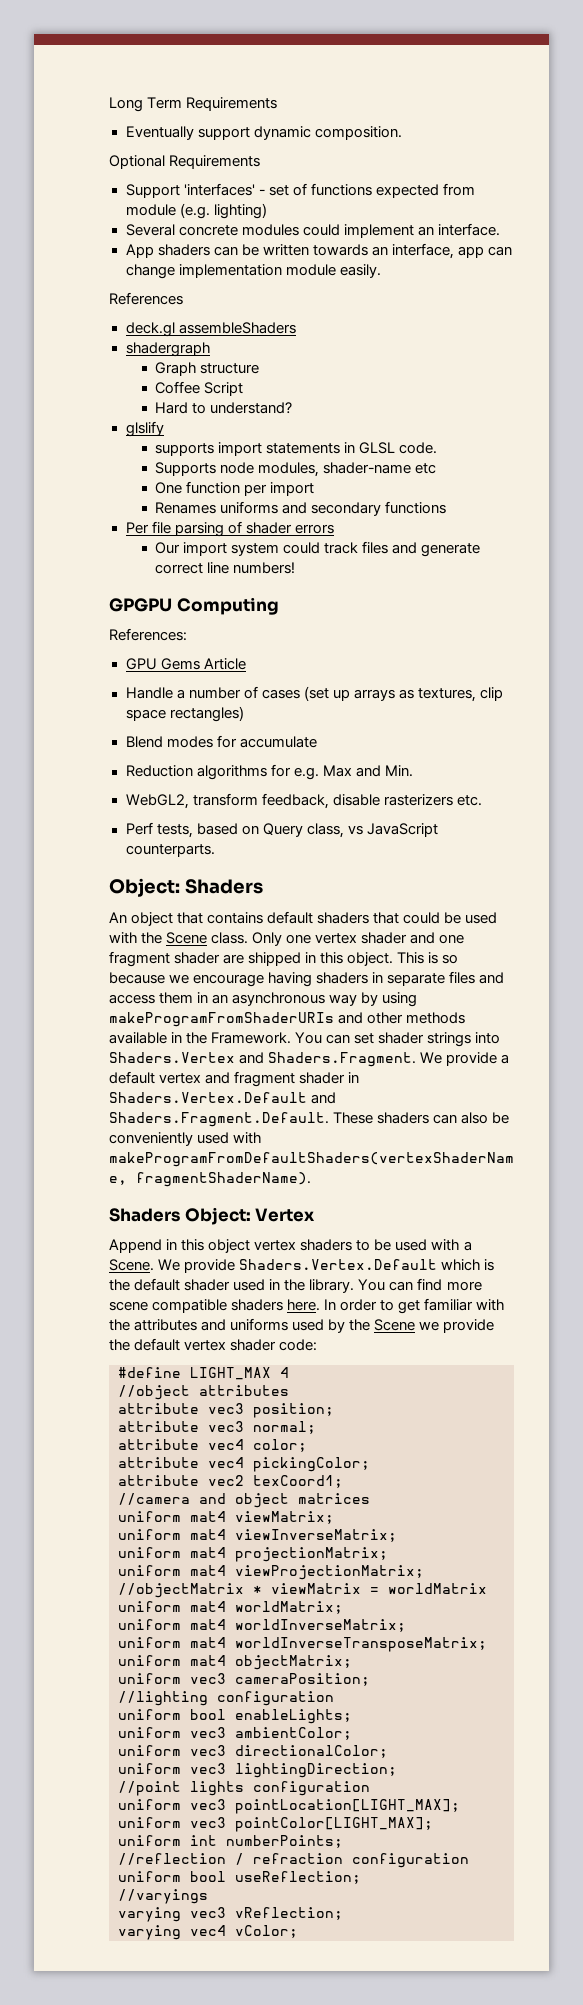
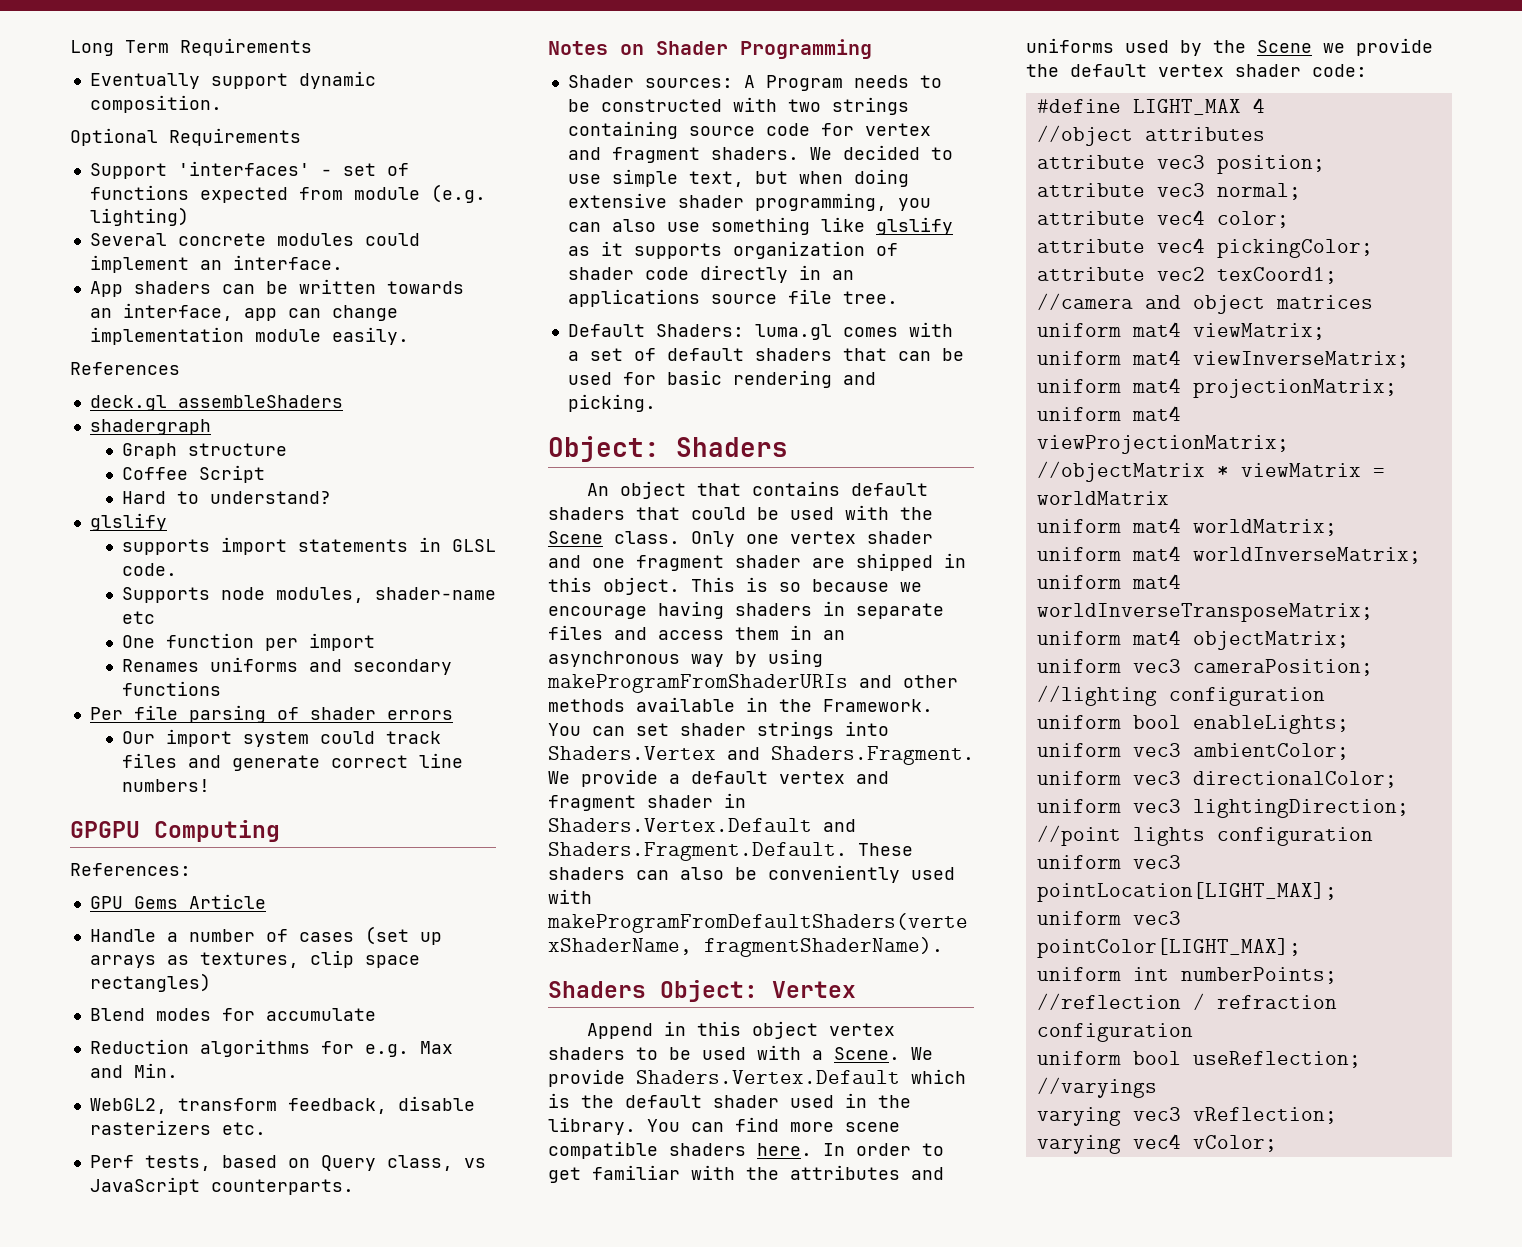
+ Notes on Shader Programming
+ Shader sources: A Program needs to be constructed with two strings containing source code for vertex and fragment shaders. We decided to use simple text, but when doing extensive shader programming, you can also use something like glslify as it supports organization of shader code directly in an applications source file tree.
+ Default Shaders: luma.gl comes with a set of default shaders that can be used for basic rendering and picking.

